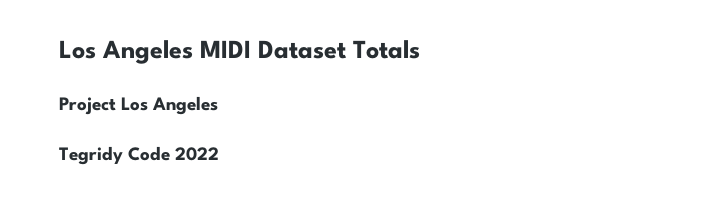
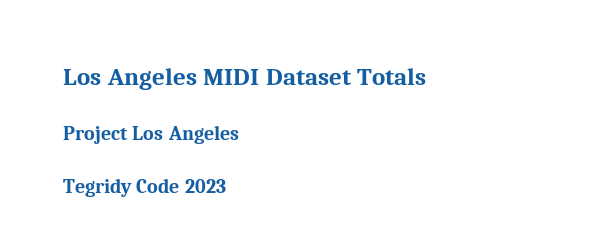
- Tegridy Code 2022
+ Tegridy Code 2023

